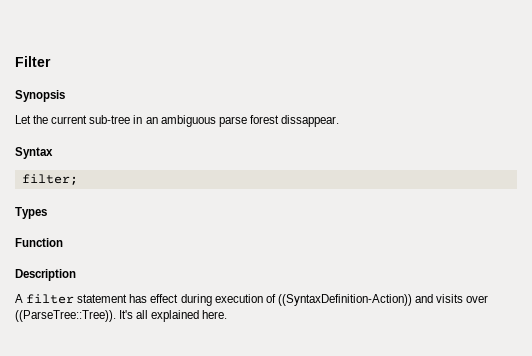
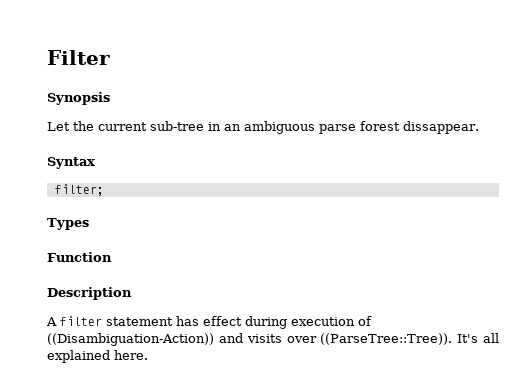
- A filter statement has effect during execution of ((SyntaxDefinition-Action)) and visits over ((ParseTree::Tree)).
+ A filter statement has effect during execution of ((Disambiguation-Action)) and visits over ((ParseTree::Tree)).

